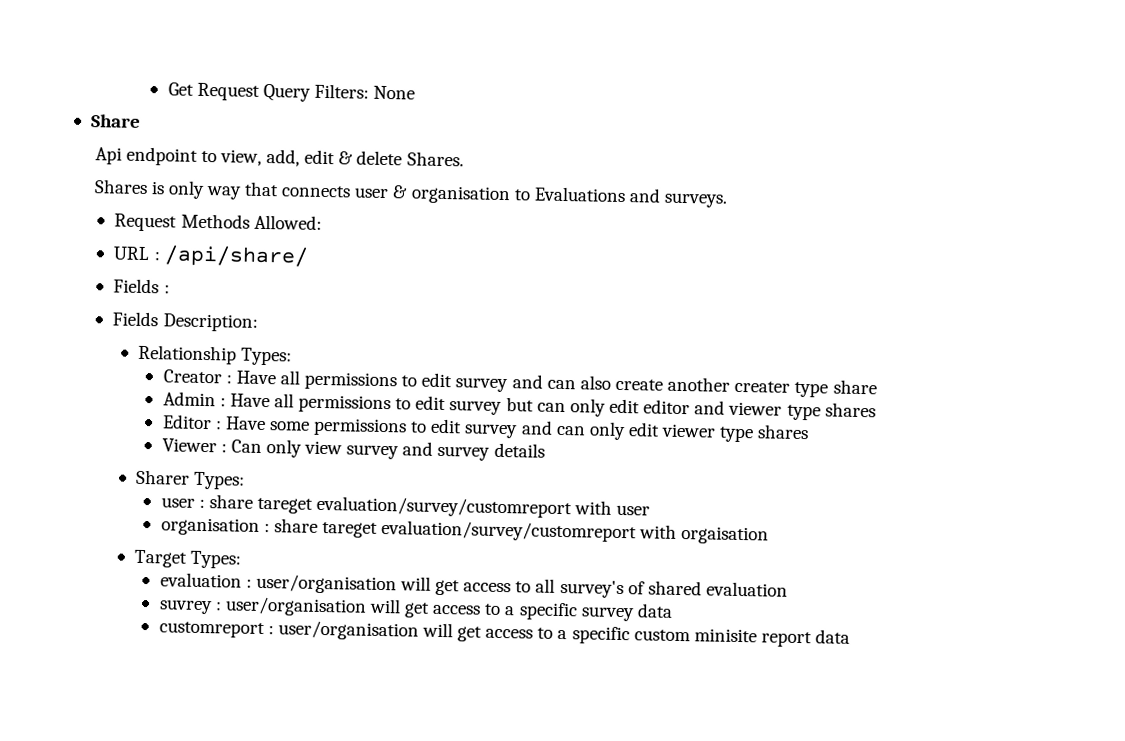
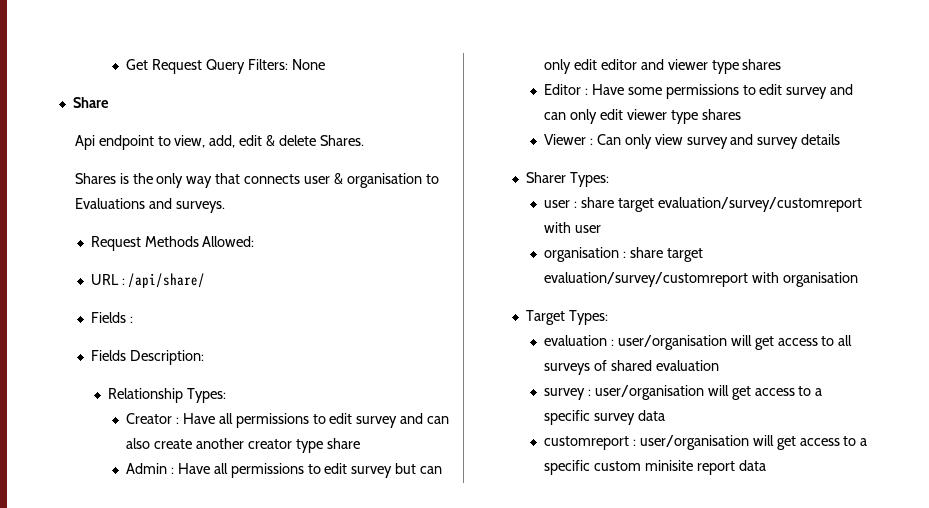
- Shares is only way that connects user & organisation to Evaluations and surveys.
+ Shares is the only way that connects user & organisation to Evaluations and surveys.
- Creator : Have all permissions to edit survey and can also create another creater type share
+ Creator : Have all permissions to edit survey and can also create another creator type share
- user : share tareget evaluation/survey/customreport with user
+ user : share target evaluation/survey/customreport with user
- organisation : share tareget evaluation/survey/customreport with orgaisation
+ organisation : share target evaluation/survey/customreport with organisation
- evaluation : user/organisation will get access to all survey's of shared evaluation
+ evaluation : user/organisation will get access to all surveys of shared evaluation
- suvrey : user/organisation will get access to a specific survey data
+ survey : user/organisation will get access to a specific survey data

